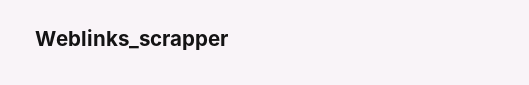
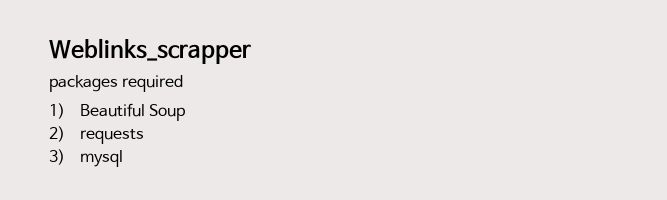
+ packages required
+ 1) Beautiful Soup
+ 2) requests
+ 3) mysql

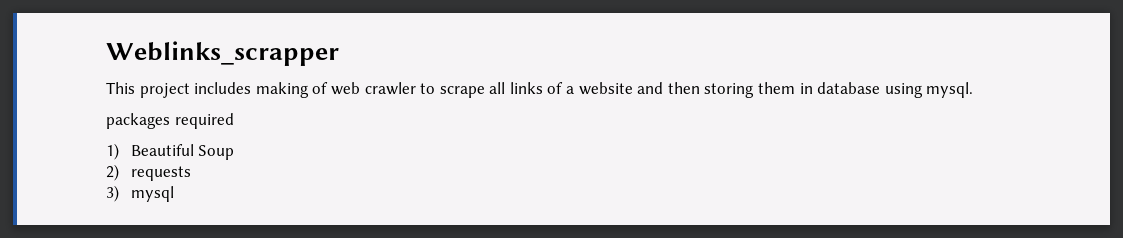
+ This project includes making of web crawler to scrape all links of a website and then storing them in database using mysql.

